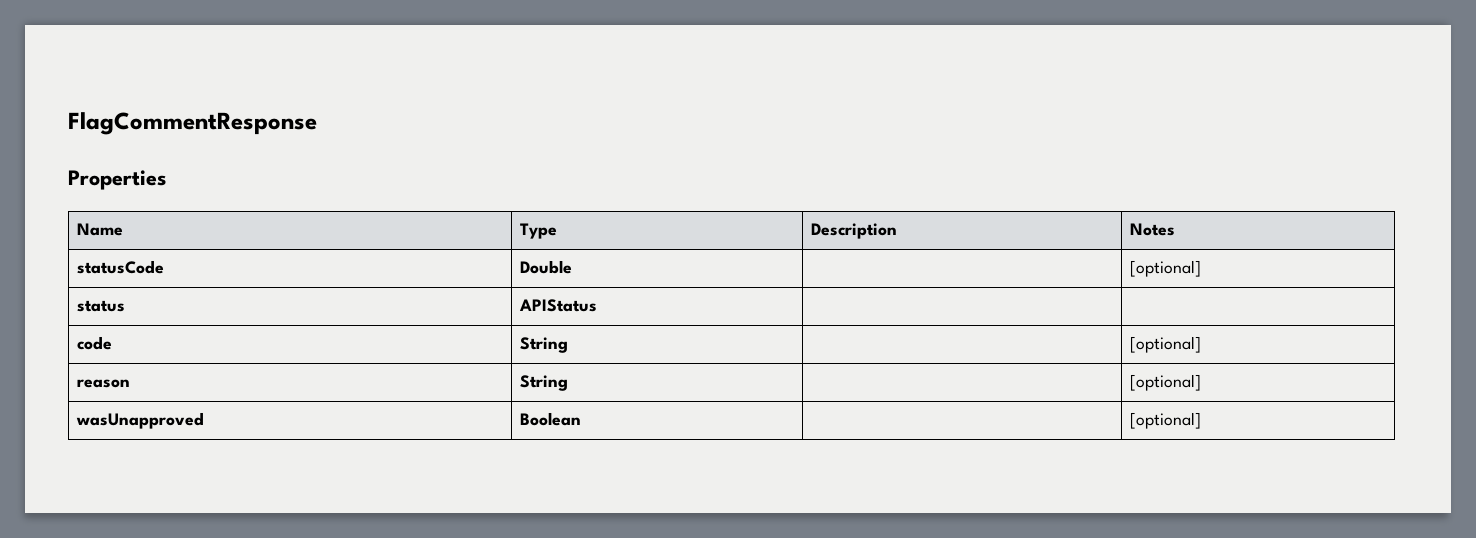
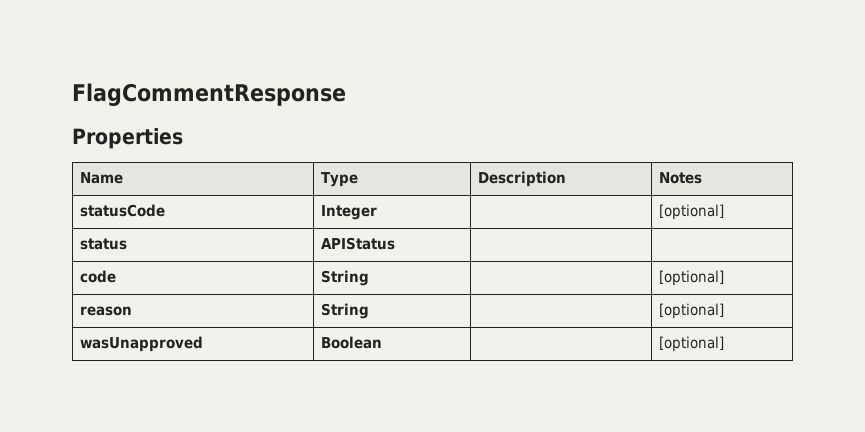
- statusCode | Double | | [optional]
+ statusCode | Integer | | [optional]

